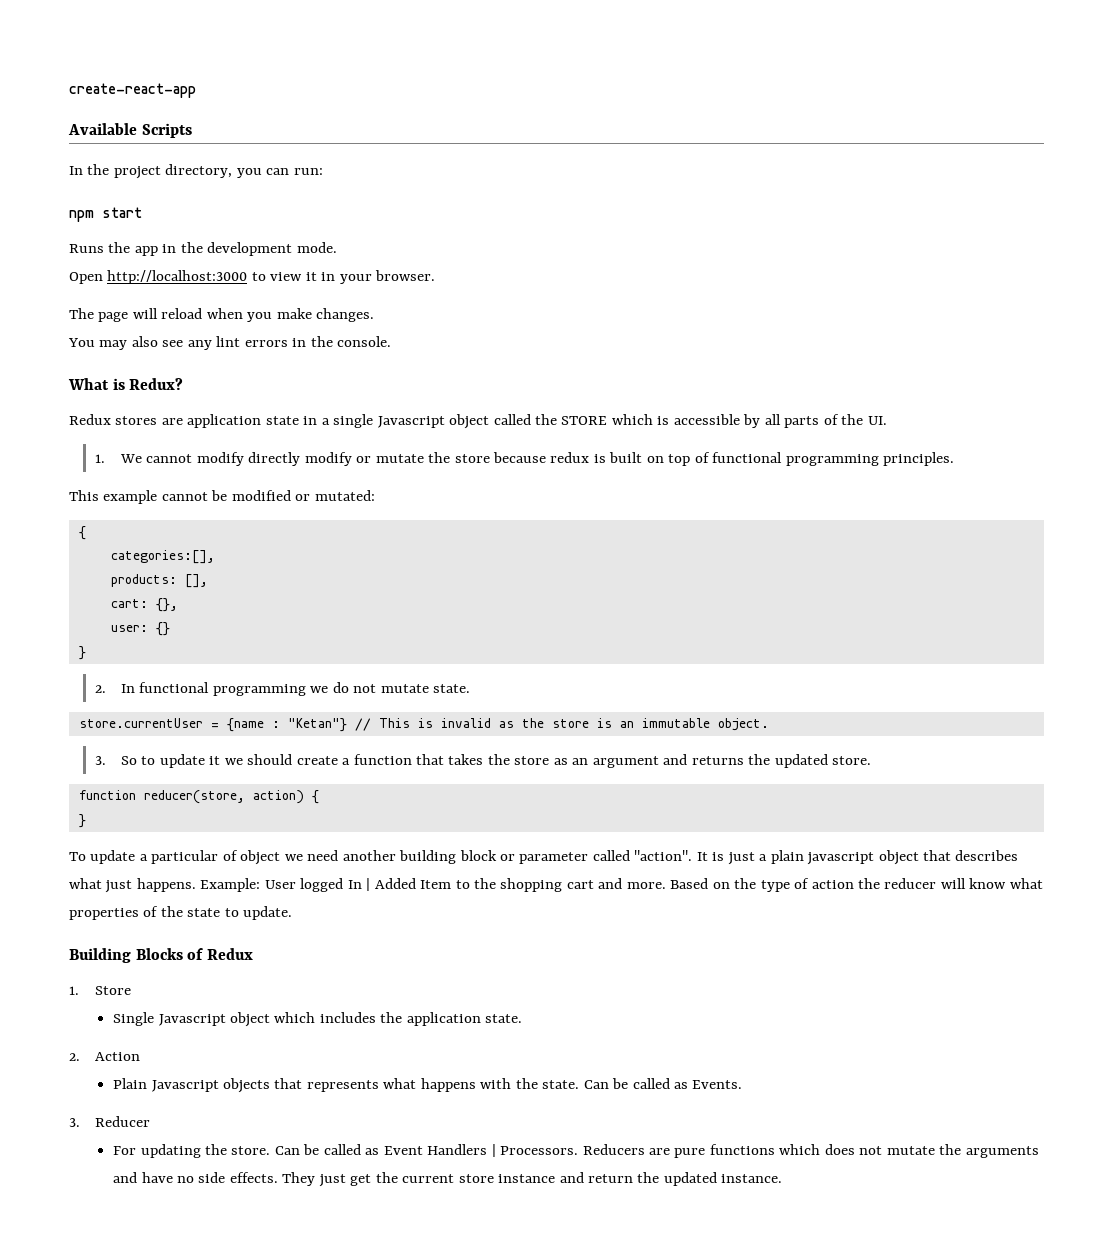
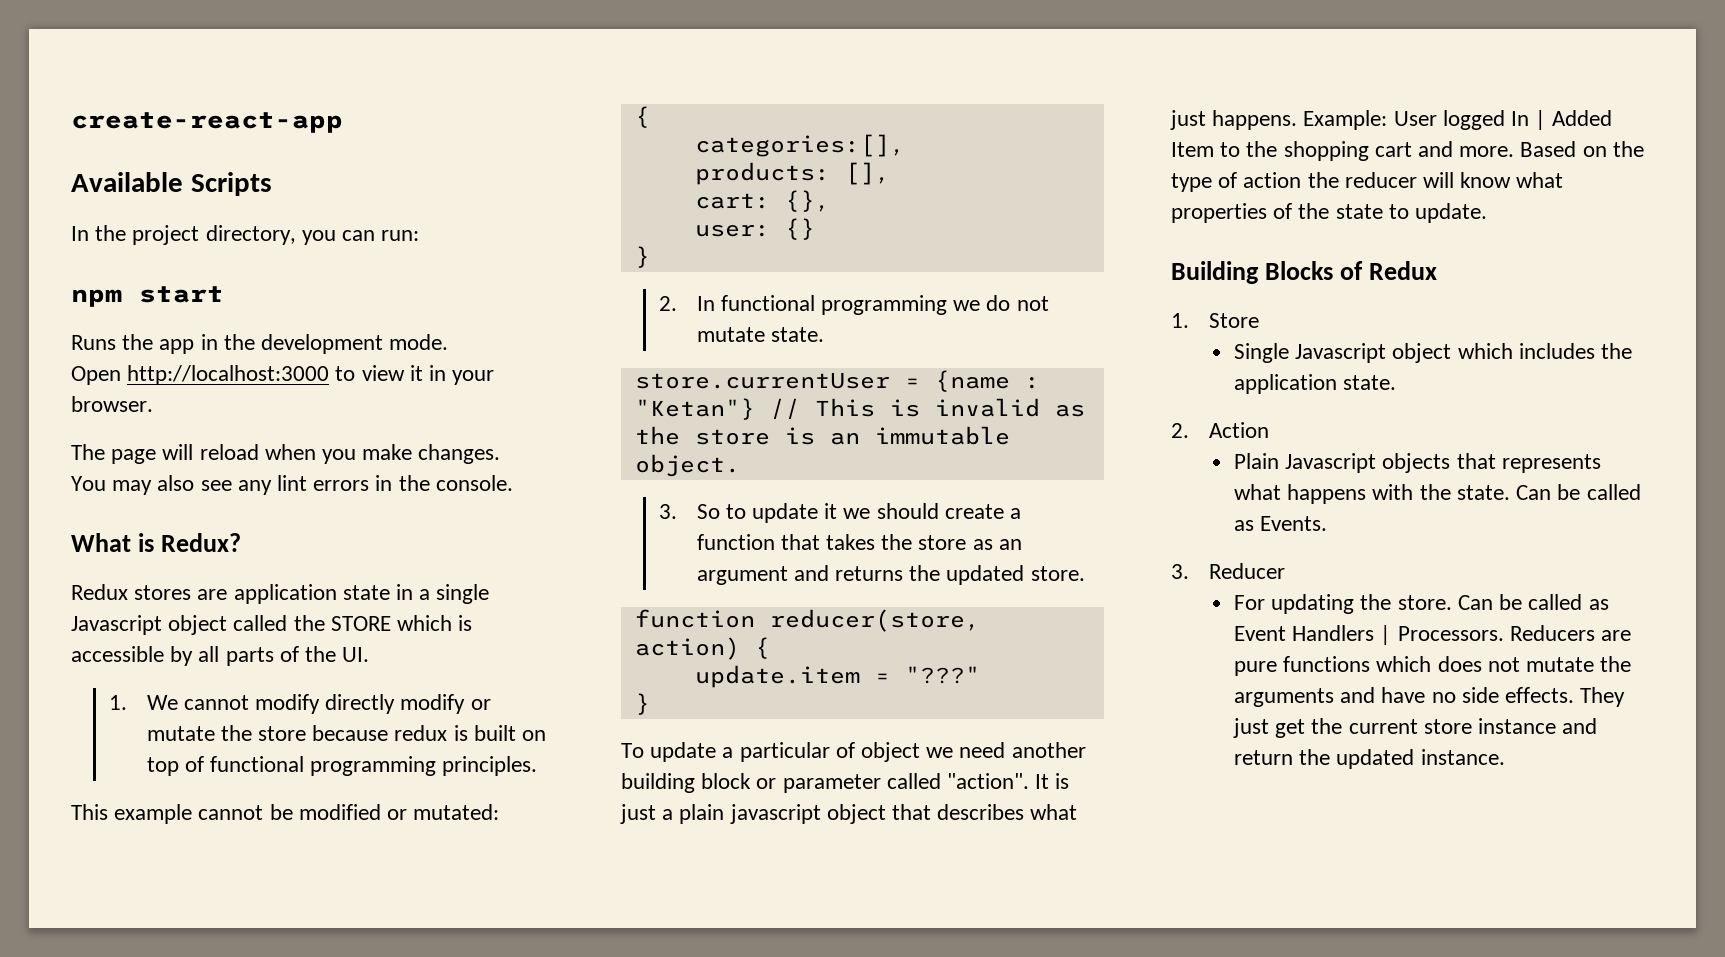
+ update.item = "???"

